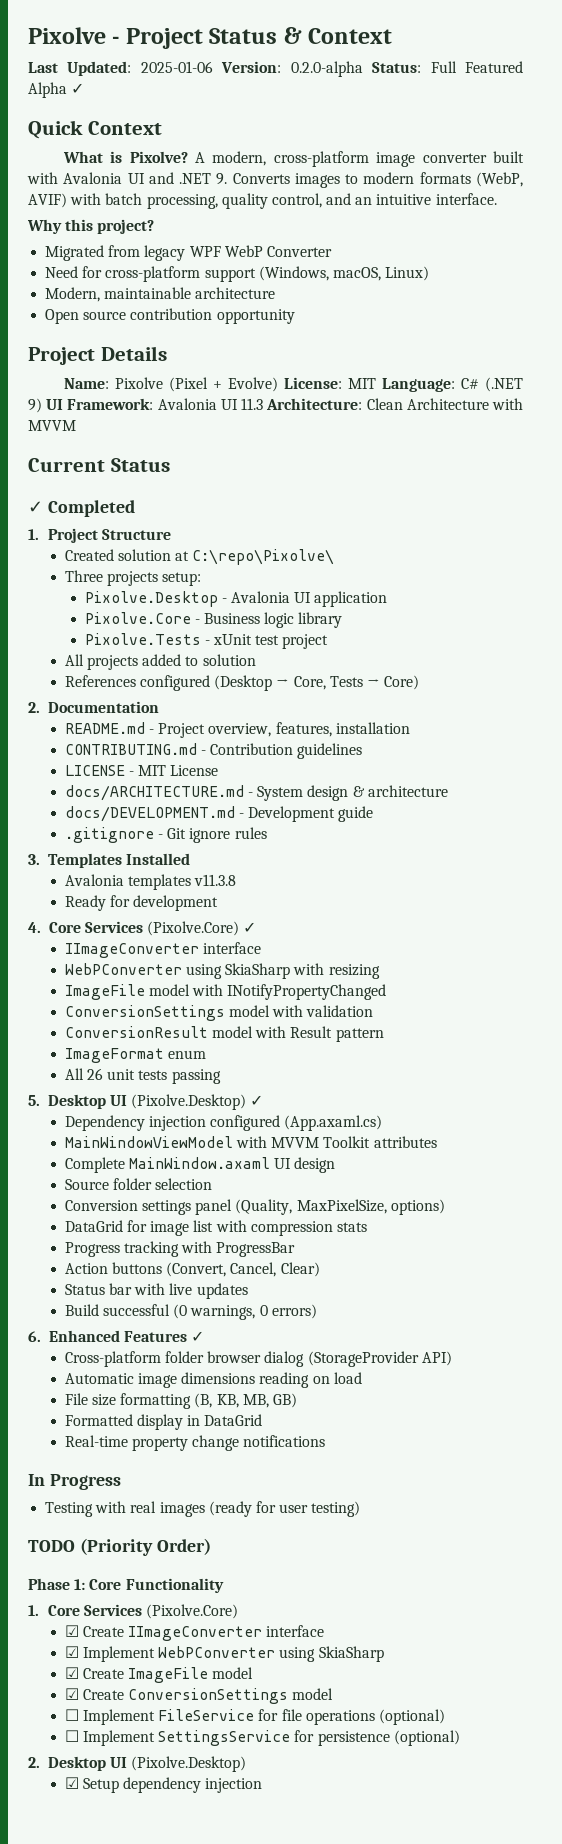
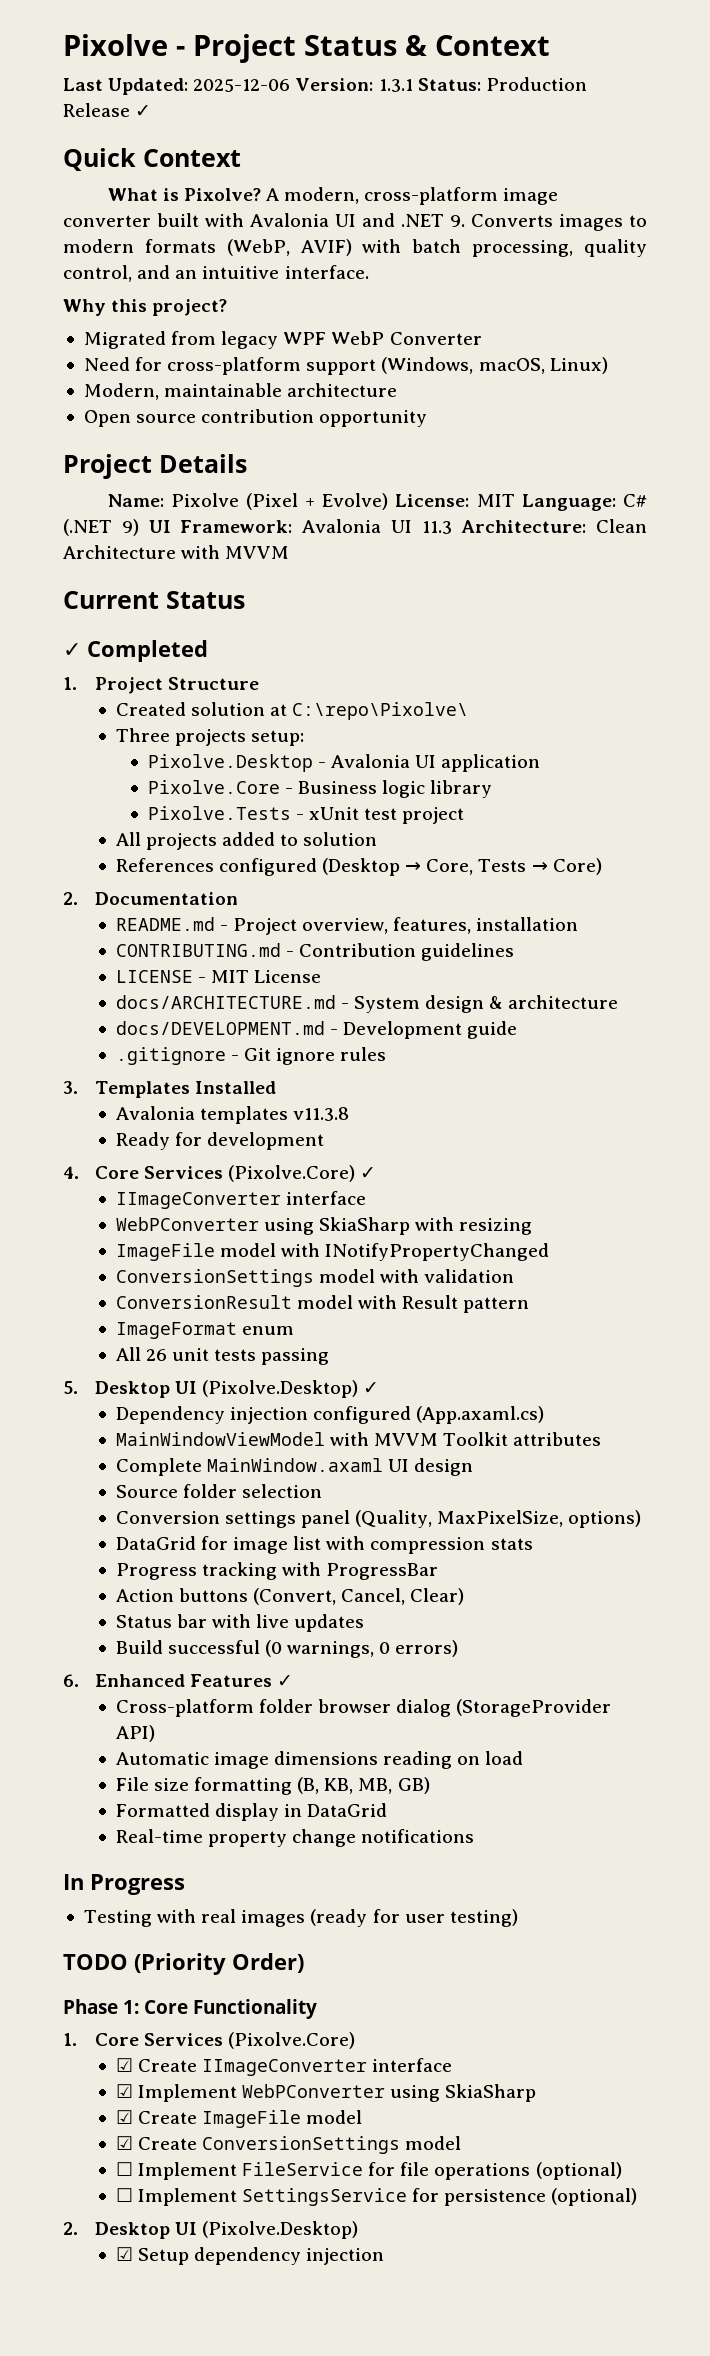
- Last Updated: 2025-01-06 Version: 0.2.0-alpha Status: Full Featured Alpha ✓
+ Last Updated: 2025-12-06 Version: 1.3.1 Status: Production Release ✓

